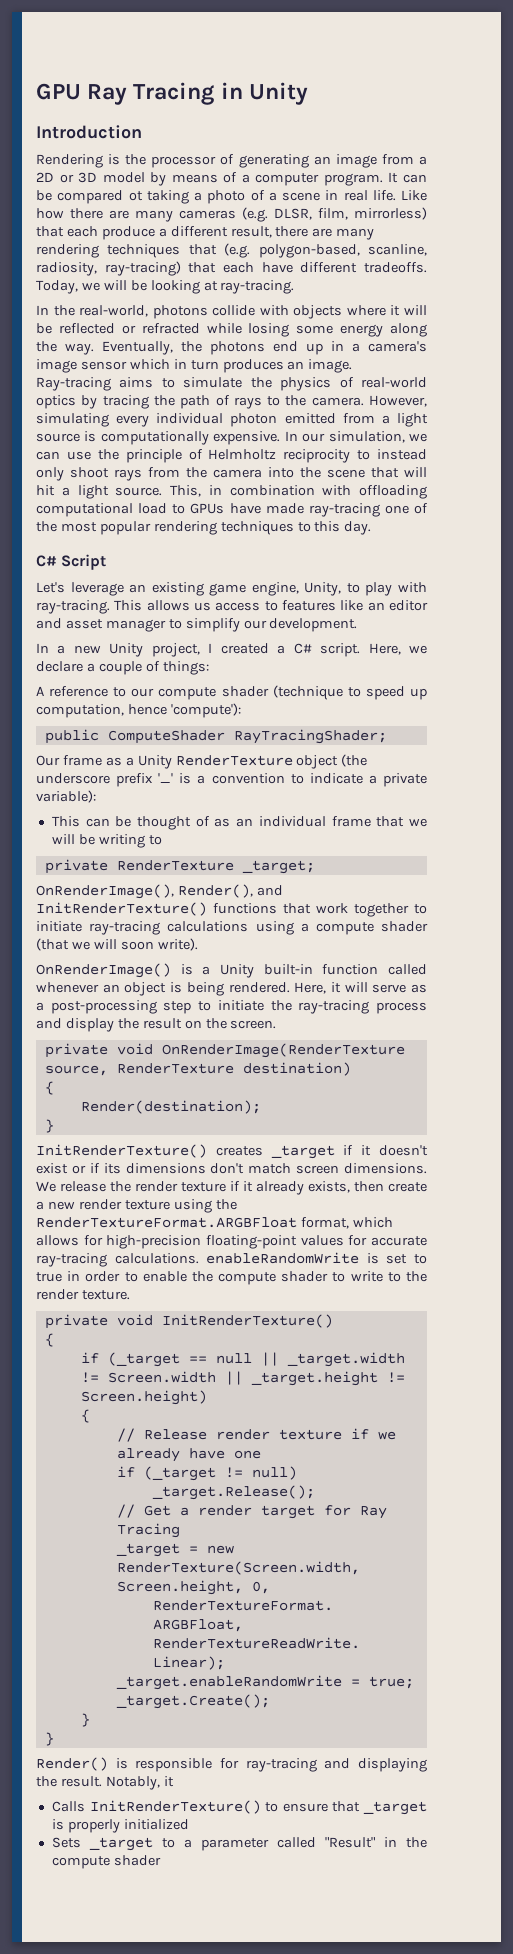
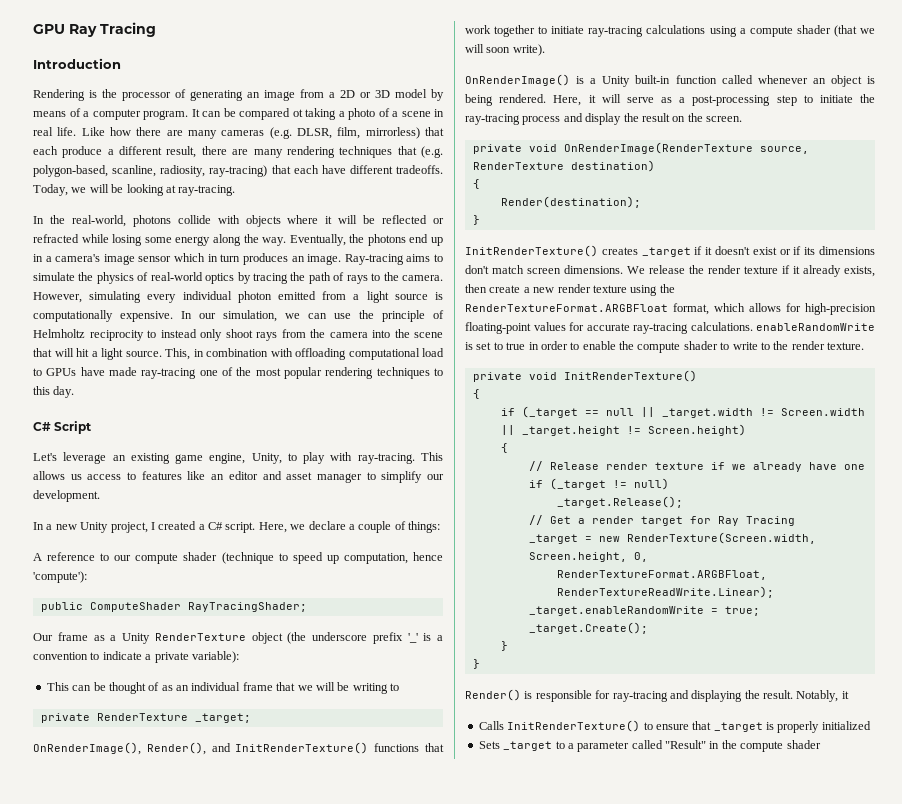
- GPU Ray Tracing in Unity
+ GPU Ray Tracing

